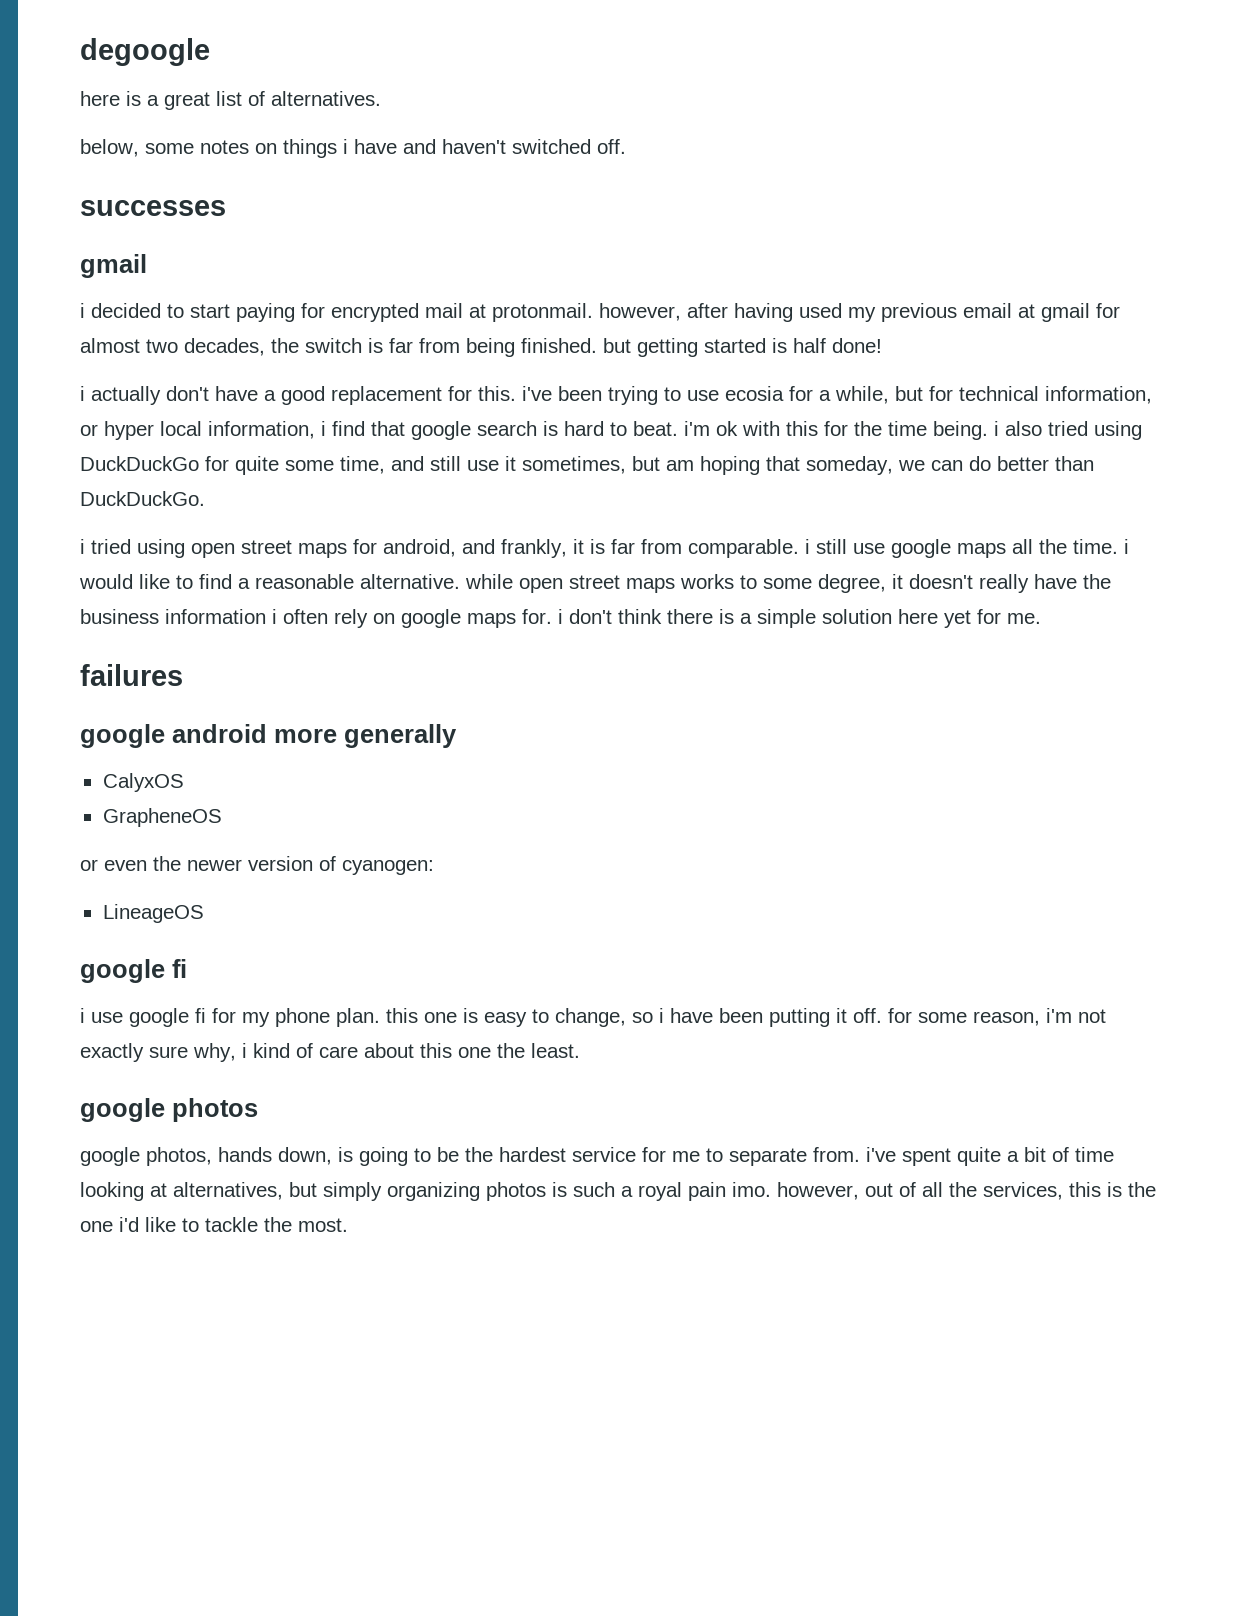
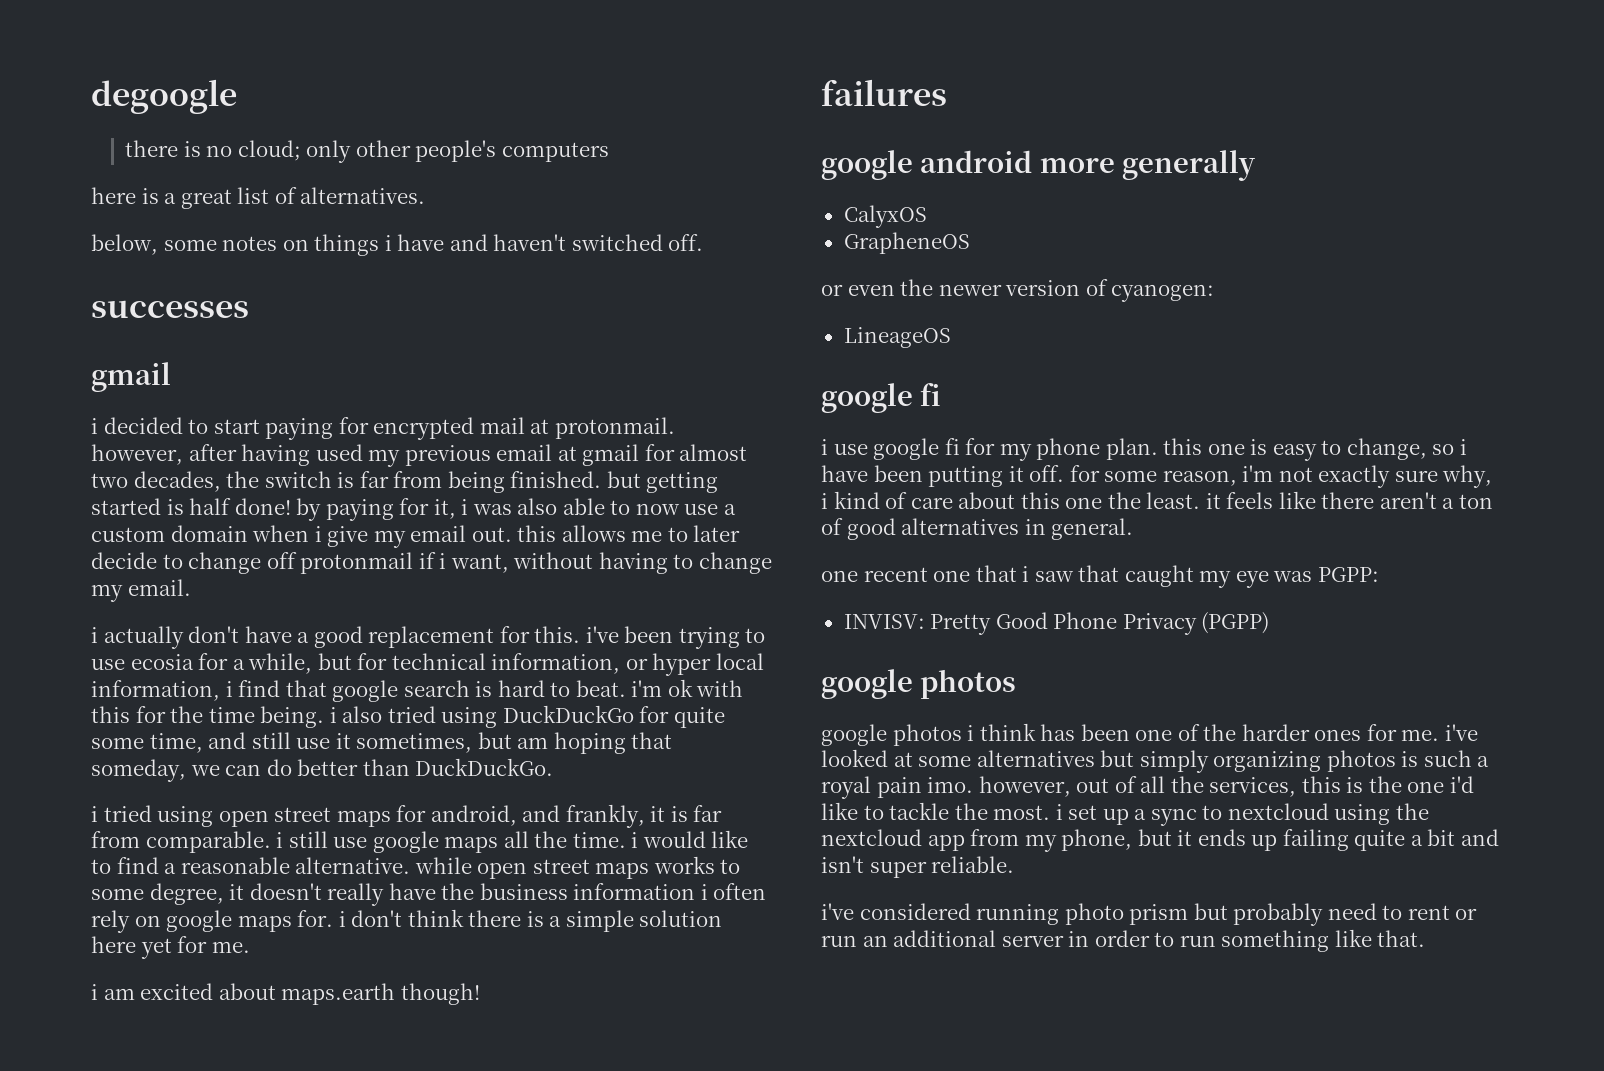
+ there is no cloud; only other people's computers
- i decided to start paying for encrypted mail at protonmail. however, after having used my previous email at gmail for almost two decades, the switch is far from being finished. but getting started is half done!
+ i decided to start paying for encrypted mail at protonmail. however, after having used my previous email at gmail for almost two decades, the switch is far from being finished. but getting started is half done! by paying for it, i was also able to now use a custom domain when i give my email out. this allows me to later decide to change off protonmail if i want, without having to change my email.
+ i am excited about maps.earth though!
- i use google fi for my phone plan. this one is easy to change, so i have been putting it off. for some reason, i'm not exactly sure why, i kind of care about this one the least.
+ i use google fi for my phone plan. this one is easy to change, so i have been putting it off. for some reason, i'm not exactly sure why, i kind of care about this one the least. it feels like there aren't a ton of good alternatives in general.
+ one recent one that i saw that caught my eye was PGPP:
+ INVISV: Pretty Good Phone Privacy (PGPP)
  google photos
- google photos, hands down, is going to be the hardest service for me to separate from. i've spent quite a bit of time looking at alternatives, but simply organizing photos is such a royal pain imo. however, out of all the services, this is the one i'd like to tackle the most.
+ google photos i think has been one of the harder ones for me. i've looked at some alternatives but simply organizing photos is such a royal pain imo. however, out of all the services, this is the one i'd like to tackle the most. i set up a sync to nextcloud using the nextcloud app from my phone, but it ends up failing quite a bit and isn't super reliable.
+ i've considered running photo prism but probably need to rent or run an additional server in order to run something like that.

